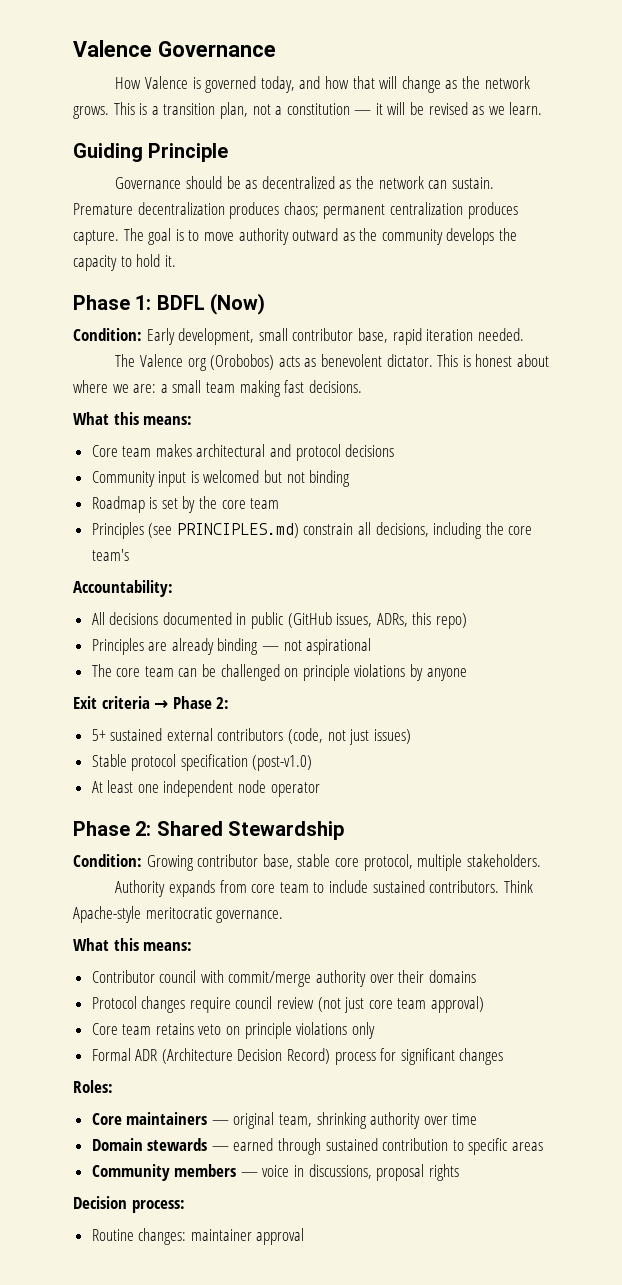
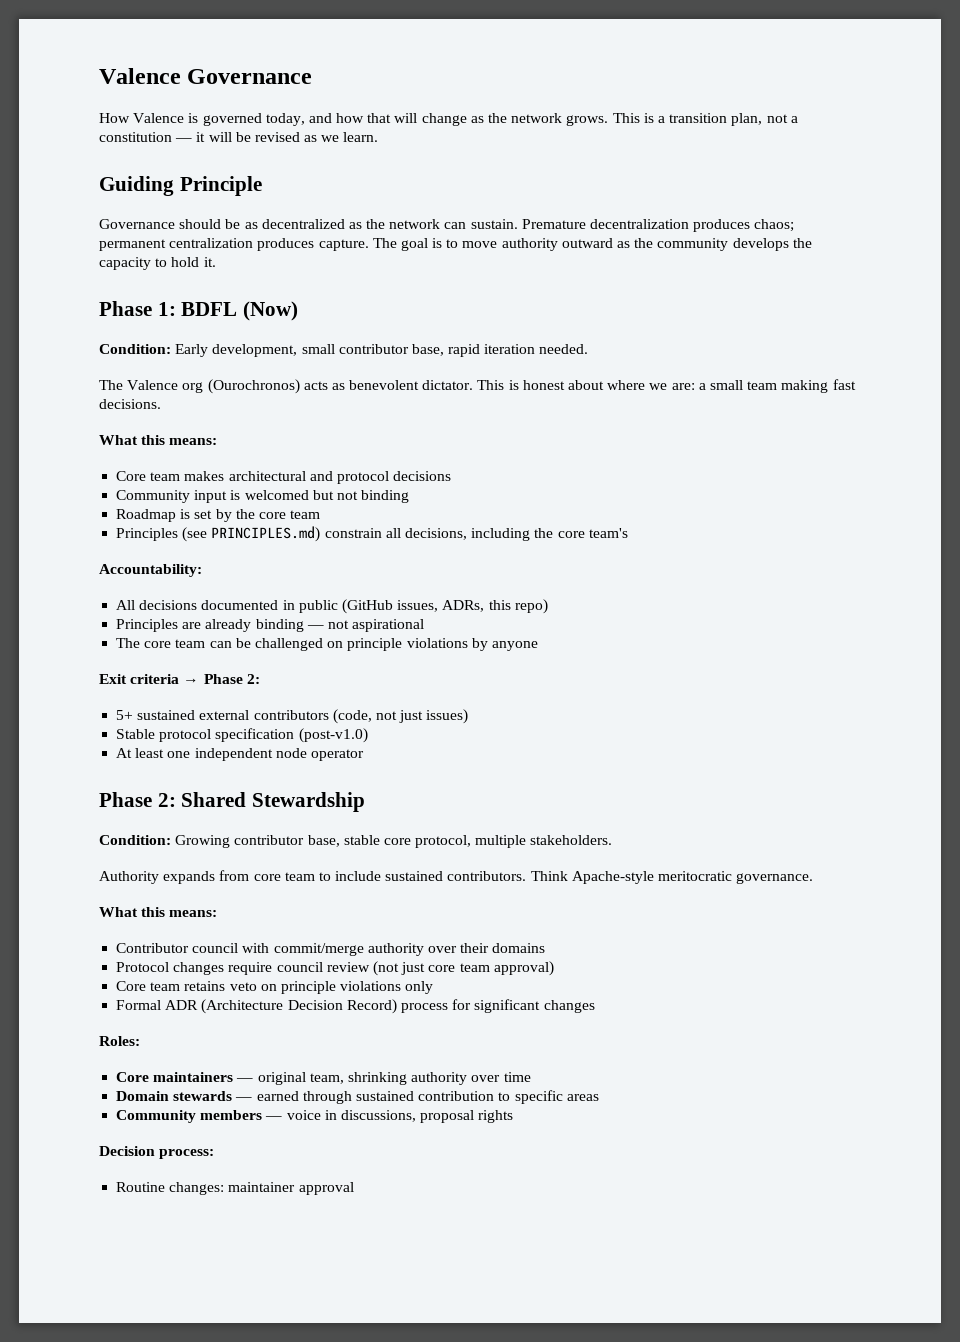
- The Valence org (Orobobos) acts as benevolent dictator.
+ The Valence org (Ourochronos) acts as benevolent dictator.

